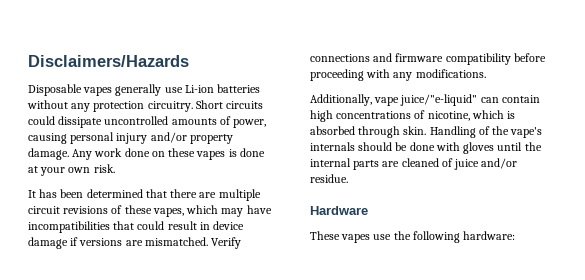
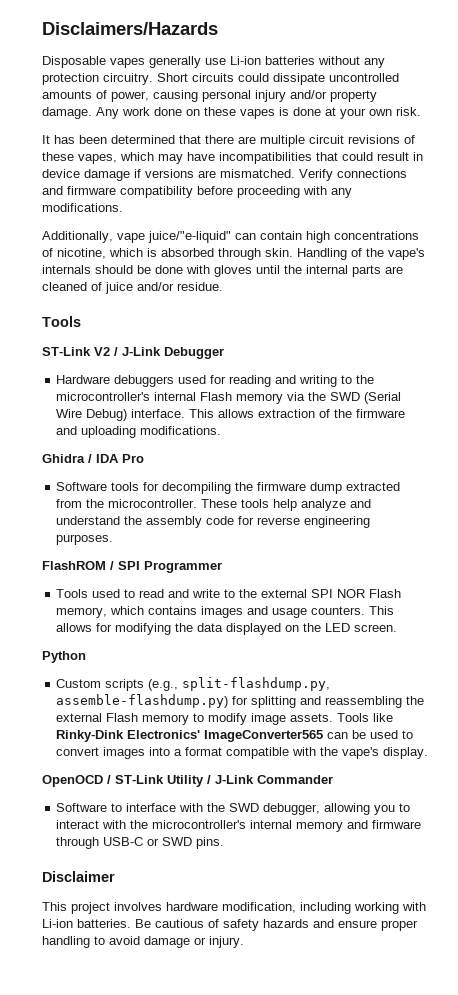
  Handling of the vape's internals should be done with gloves until the internal parts are cleaned of juice and/or residue.
- Hardware
- These vapes use the following hardware:
+ Tools
+ ST-Link V2 / J-Link Debugger
+ Hardware debuggers used for reading and writing to the microcontroller's internal Flash memory via the SWD (Serial Wire Debug) interface. This allows extraction of the firmware and uploading modifications.
+ Ghidra / IDA Pro
+ Software tools for decompiling the firmware dump extracted from the microcontroller. These tools help analyze and understand the assembly code for reverse engineering purposes.
+ FlashROM / SPI Programmer
+ Tools used to read and write to the external SPI NOR Flash memory, which contains images and usage counters. This allows for modifying the data displayed on the LED screen.
+ Python
+ Custom scripts (e.g., split-flashdump.py, assemble-flashdump.py) for splitting and reassembling the external Flash memory to modify image assets. Tools like Rinky-Dink Electronics' ImageConverter565 can be used to convert images into a format compatible with the vape's display.
+ OpenOCD / ST-Link Utility / J-Link Commander
+ Software to interface with the SWD debugger, allowing you to interact with the microcontroller's internal memory and firmware through USB-C or SWD pins.
+ Disclaimer
+ This project involves hardware modification, including working with Li-ion batteries. Be cautious of safety hazards and ensure proper handling to avoid damage or injury.

